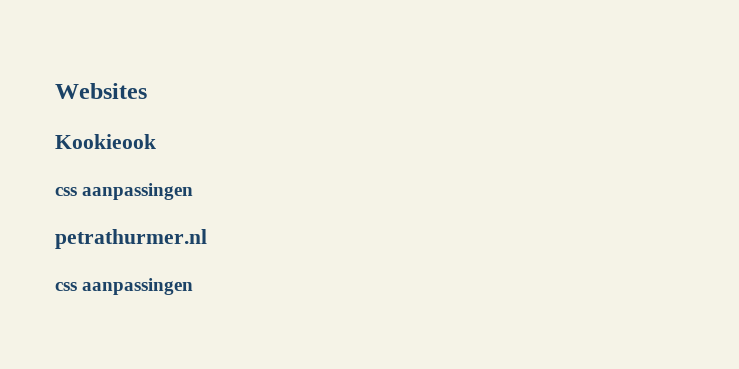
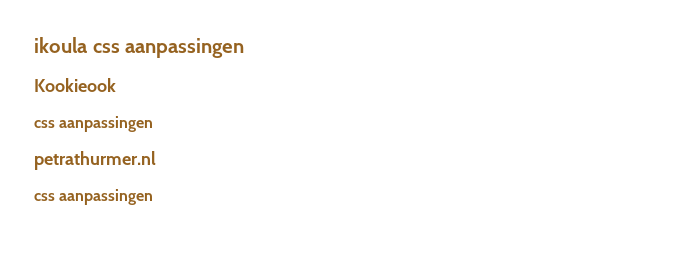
- Websites
+ ikoula css aanpassingen

